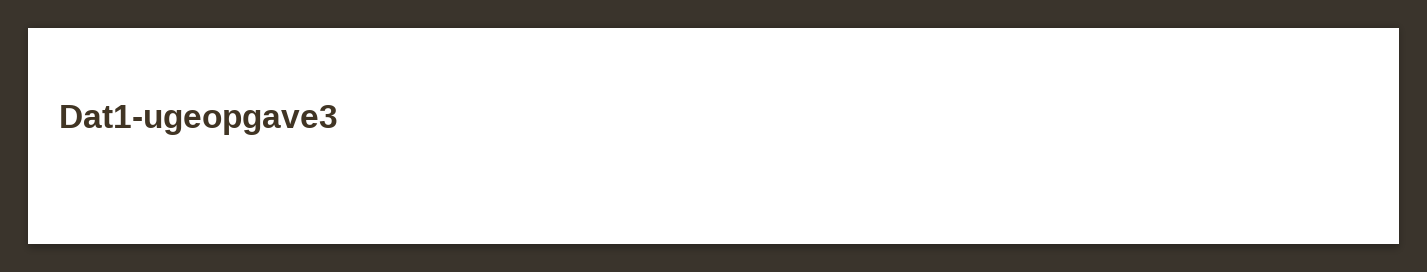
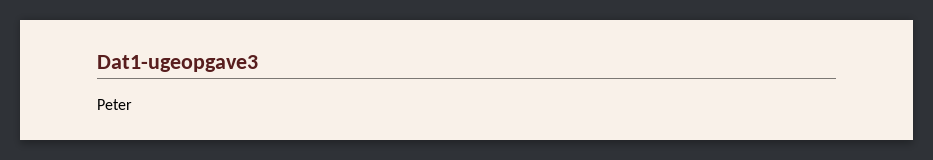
+ Peter

